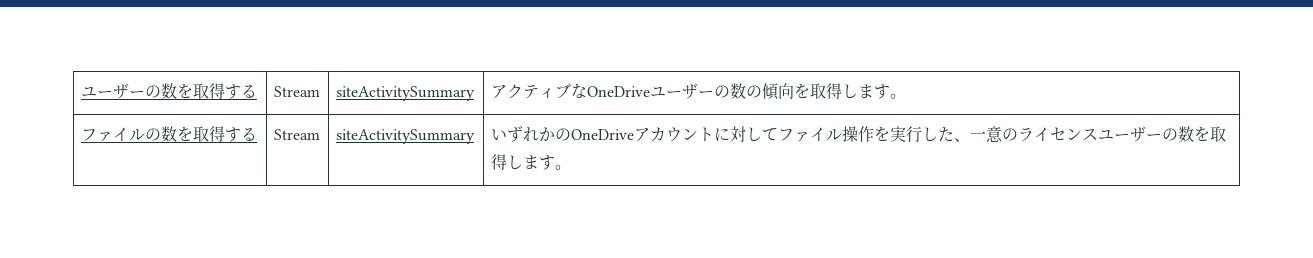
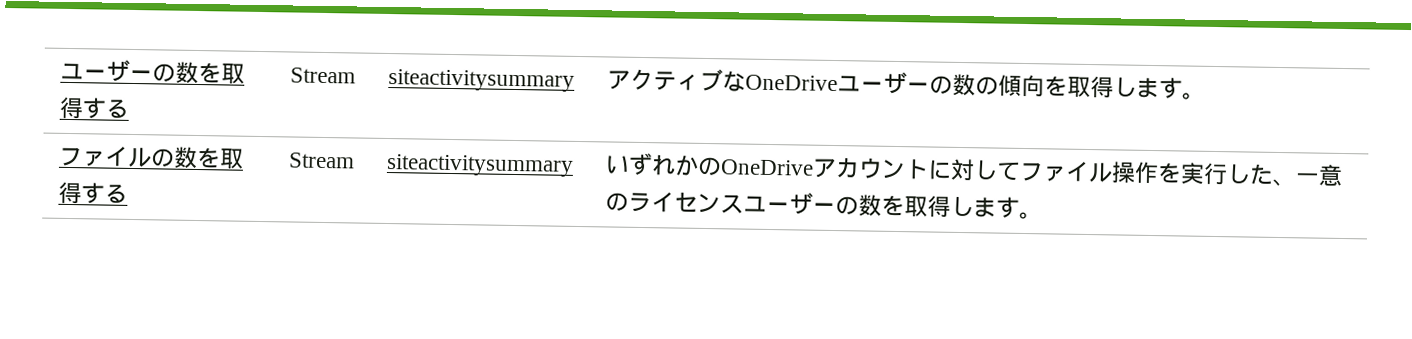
- ユーザーの数を取得する | Stream | siteActivitySummary | アクティブなOneDriveユーザーの数の傾向を取得します。
+ ユーザーの数を取得する | Stream | siteactivitysummary | アクティブなOneDriveユーザーの数の傾向を取得します。
- ファイルの数を取得する | Stream | siteActivitySummary | いずれかのOneDriveアカウントに対してファイル操作を実行した、一意のライセンスユーザーの数を取得します。
+ ファイルの数を取得する | Stream | siteactivitysummary | いずれかのOneDriveアカウントに対してファイル操作を実行した、一意のライセンスユーザーの数を取得します。

